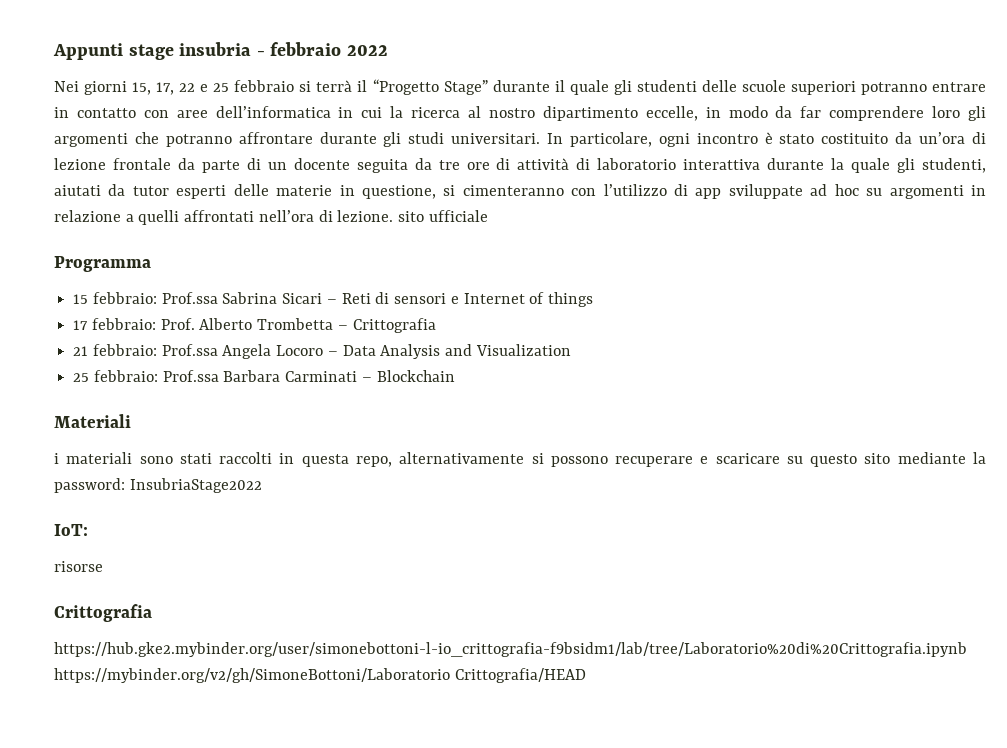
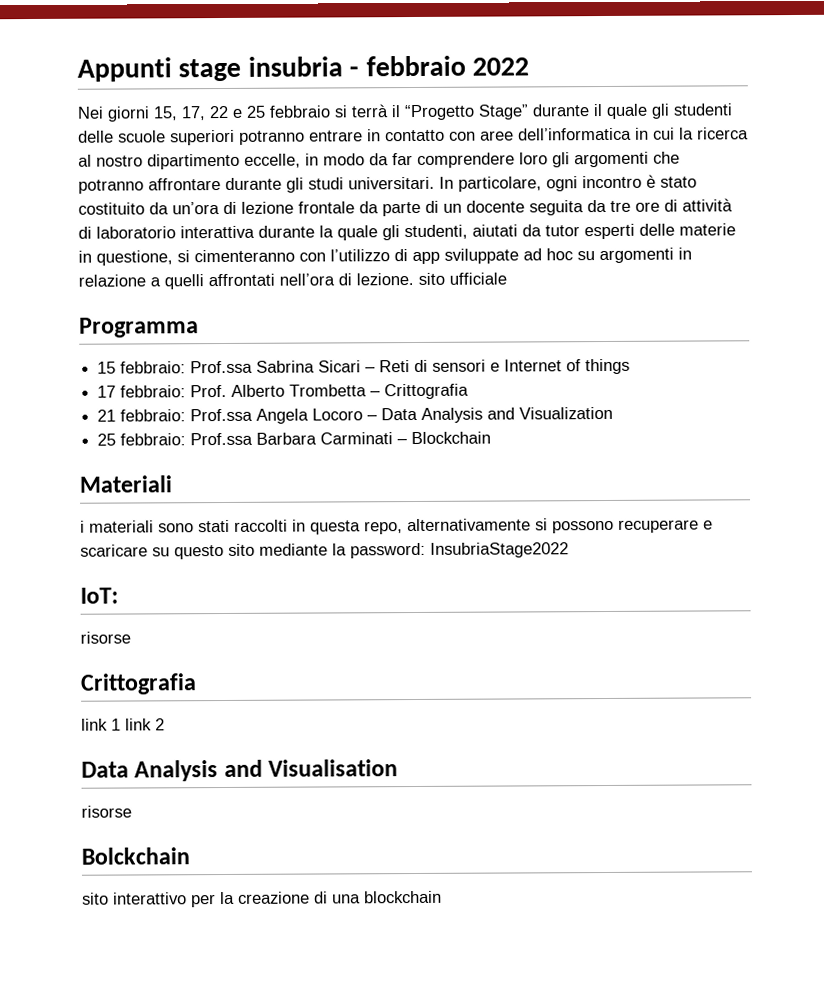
- https://hub.gke2.mybinder.org/user/simonebottoni-l-io_crittografia-f9bsidm1/lab/tree/Laboratorio%20di%20Crittografia.ipynb https://mybinder.org/v2/gh/SimoneBottoni/Laboratorio Crittografia/HEAD
+ link 1 link 2
+ Data Analysis and Visualisation
+ risorse
+ Bolckchain
+ sito interattivo per la creazione di una blockchain

